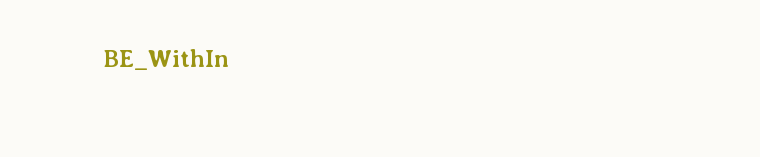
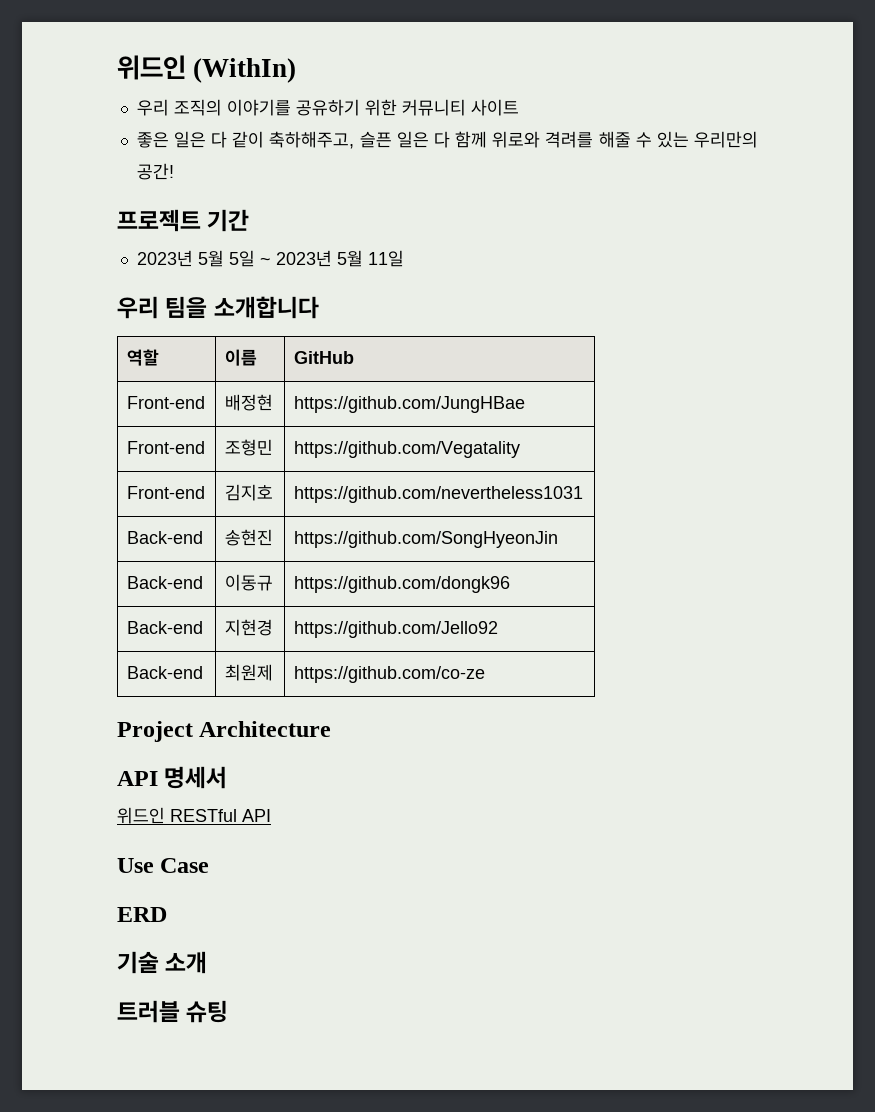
- BE_WithIn
+ 위드인 (WithIn)
+ 우리 조직의 이야기를 공유하기 위한 커뮤니티 사이트
+ 좋은 일은 다 같이 축하해주고, 슬픈 일은 다 함께 위로와 격려를 해줄 수 있는 우리만의 공간!
+ 프로젝트 기간
+ 2023년 5월 5일 ~ 2023년 5월 11일
+ 우리 팀을 소개합니다
+ 역할 | 이름 | GitHub
+ Front-end | 배정현 | https://github.com/JungHBae
+ Front-end | 조형민 | https://github.com/Vegatality
+ Front-end | 김지호 | https://github.com/nevertheless1031
+ Back-end | 송현진 | https://github.com/SongHyeonJin
+ Back-end | 이동규 | https://github.com/dongk96
+ Back-end | 지현경 | https://github.com/Jello92
+ Back-end | 최원제 | https://github.com/co-ze
+ Project Architecture
+ API 명세서
+ 위드인 RESTful API
+ Use Case
+ ERD
+ 기술 소개
+ 트러블 슈팅

